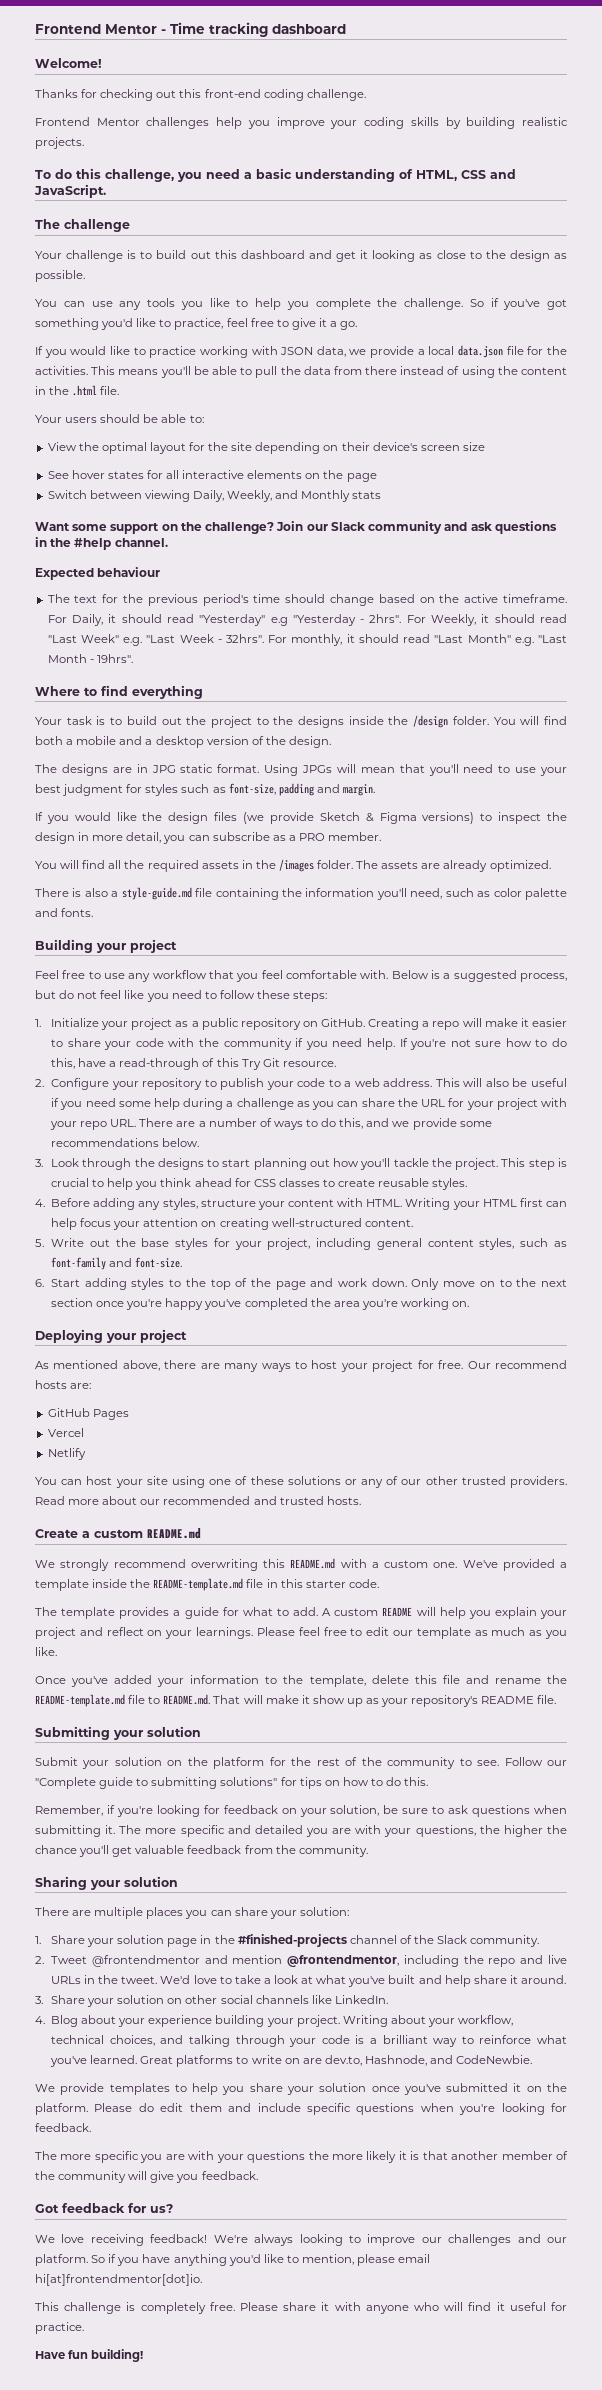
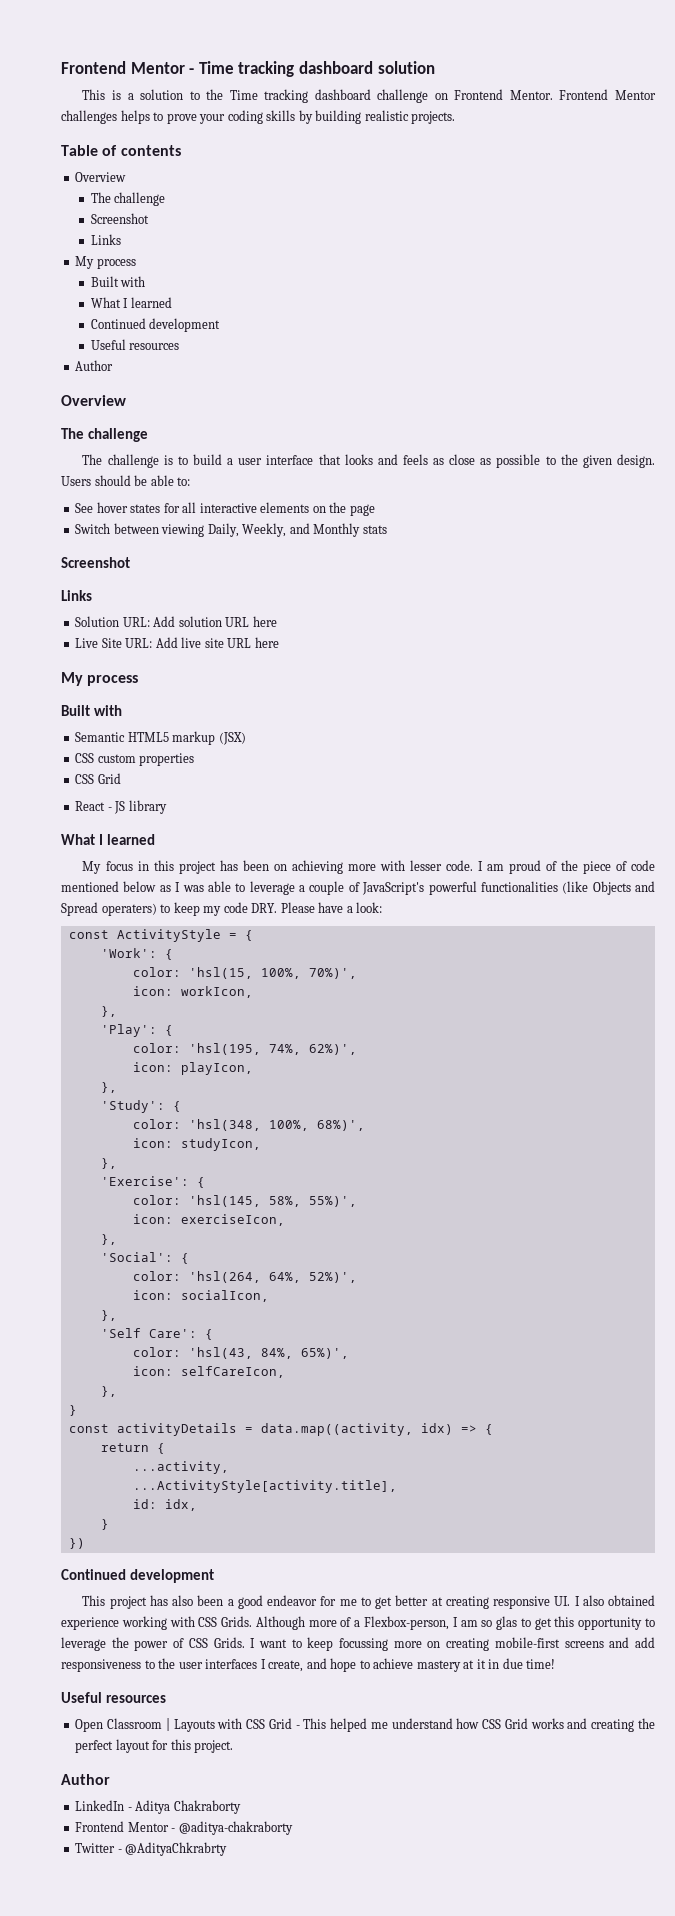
- Frontend Mentor - Time tracking dashboard
- Welcome!
- Thanks for checking out this front-end coding challenge.
- Frontend Mentor challenges help you improve your coding skills by building realistic projects.
+ Frontend Mentor - Time tracking dashboard solution
+ This is a solution to the Time tracking dashboard challenge on Frontend Mentor. Frontend Mentor challenges helps to prove your coding skills by building realistic projects.
- To do this challenge, you need a basic understanding of HTML, CSS and JavaScript.
+ Table of contents
+ Overview
  The challenge
- Your challenge is to build out this dashboard and get it looking as close to the design as possible.
- You can use any tools you like to help you complete the challenge. So if you've got something you'd like to practice, feel free to give it a go.
- If you would like to practice working with JSON data, we provide a local data.json file for the activities. This means you'll be able to pull the data from there instead of using the content in the .html file.
- Your users should be able to:
- View the optimal layout for the site depending on their device's screen size
+ Screenshot
+ Links
+ My process
+ Built with
+ What I learned
+ Continued development
+ Useful resources
+ Author
+ Overview
+ The challenge
+ The challenge is to build a user interface that looks and feels as close as possible to the given design. Users should be able to:
  Switch between viewing Daily, Weekly, and Monthly stats
- Want some support on the challenge? Join our Slack community and ask questions in the #help channel.
- Expected behaviour
- The text for the previous period's time should change based on the active timeframe. For Daily, it should read "Yesterday" e.g "Yesterday - 2hrs". For Weekly, it should read "Last Week" e.g. "Last Week - 32hrs". For monthly, it should read "Last Month" e.g. "Last Month - 19hrs".
- Where to find everything
- Your task is to build out the project to the designs inside the /design folder. You will find both a mobile and a desktop version of the design.
- The designs are in JPG static format. Using JPGs will mean that you'll need to use your best judgment for styles such as font-size, padding and margin.
- If you would like the design files (we provide Sketch & Figma versions) to inspect the design in more detail, you can subscribe as a PRO member.
- You will find all the required assets in the /images folder. The assets are already optimized.
- There is also a style-guide.md file containing the information you'll need, such as color palette and fonts.
- Building your project
- Feel free to use any workflow that you feel comfortable with. Below is a suggested process, but do not feel like you need to follow these steps:
- 1. Initialize your project as a public repository on GitHub. Creating a repo will make it easier to share your code with the community if you need help. If you're not sure how to do this, have a read-through of this Try Git resource.
- 2. Configure your repository to publish your code to a web address. This will also be useful if you need some help during a challenge as you can share the URL for your project with your repo URL. There are a number of ways to do this, and we provide some recommendations below.
- 3. Look through the designs to start planning out how you'll tackle the project. This step is crucial to help you think ahead for CSS classes to create reusable styles.
- 4. Before adding any styles, structure your content with HTML. Writing your HTML first can help focus your attention on creating well-structured content.
- 5. Write out the base styles for your project, including general content styles, such as font-family and font-size.
- 6. Start adding styles to the top of the page and work down. Only move on to the next section once you're happy you've completed the area you're working on.
- Deploying your project
- As mentioned above, there are many ways to host your project for free. Our recommend hosts are:
- GitHub Pages
- Vercel
- Netlify
- You can host your site using one of these solutions or any of our other trusted providers. Read more about our recommended and trusted hosts.
- Create a custom README.md
- We strongly recommend overwriting this README.md with a custom one. We've provided a template inside the README-template.md file in this starter code.
- The template provides a guide for what to add. A custom README will help you explain your project and reflect on your learnings. Please feel free to edit our template as much as you like.
- Once you've added your information to the template, delete this file and rename the README-template.md file to README.md. That will make it show up as your repository's README file.
- Submitting your solution
- Submit your solution on the platform for the rest of the community to see. Follow our "Complete guide to submitting solutions" for tips on how to do this.
- Remember, if you're looking for feedback on your solution, be sure to ask questions when submitting it. The more specific and detailed you are with your questions, the higher the chance you'll get valuable feedback from the community.
- Sharing your solution
- There are multiple places you can share your solution:
- 1. Share your solution page in the #finished-projects channel of the Slack community.
- 2. Tweet @frontendmentor and mention @frontendmentor, including the repo and live URLs in the tweet. We'd love to take a look at what you've built and help share it around.
- 3. Share your solution on other social channels like LinkedIn.
- 4. Blog about your experience building your project. Writing about your workflow, technical choices, and talking through your code is a brilliant way to reinforce what you've learned. Great platforms to write on are dev.to, Hashnode, and CodeNewbie.
- We provide templates to help you share your solution once you've submitted it on the platform. Please do edit them and include specific questions when you're looking for feedback.
- The more specific you are with your questions the more likely it is that another member of the community will give you feedback.
- Got feedback for us?
- We love receiving feedback! We're always looking to improve our challenges and our platform. So if you have anything you'd like to mention, please email hi[at]frontendmentor[dot]io.
- This challenge is completely free. Please share it with anyone who will find it useful for practice.
- Have fun building!
+ Screenshot
+ Links
+ Solution URL: Add solution URL here
+ Live Site URL: Add live site URL here
+ My process
+ Built with
+ Semantic HTML5 markup (JSX)
+ CSS custom properties
+ CSS Grid
+ React - JS library
+ What I learned
+ My focus in this project has been on achieving more with lesser code. I am proud of the piece of code mentioned below as I was able to leverage a couple of JavaScript's powerful functionalities (like Objects and Spread operaters) to keep my code DRY. Please have a look:
+ const ActivityStyle = {
+ 'Work': {
+ color: 'hsl(15, 100%, 70%)',
+ icon: workIcon,
+ },
+ 'Play': {
+ color: 'hsl(195, 74%, 62%)',
+ icon: playIcon,
+ },
+ 'Study': {
+ color: 'hsl(348, 100%, 68%)',
+ icon: studyIcon,
+ },
+ 'Exercise': {
+ color: 'hsl(145, 58%, 55%)',
+ icon: exerciseIcon,
+ },
+ 'Social': {
+ color: 'hsl(264, 64%, 52%)',
+ icon: socialIcon,
+ },
+ 'Self Care': {
+ color: 'hsl(43, 84%, 65%)',
+ icon: selfCareIcon,
+ },
+ }
+ const activityDetails = data.map((activity, idx) => {
+ return {
+ ...activity,
+ ...ActivityStyle[activity.title],
+ id: idx,
+ }
+ })
+ Continued development
+ This project has also been a good endeavor for me to get better at creating responsive UI. I also obtained experience working with CSS Grids. Although more of a Flexbox-person, I am so glas to get this opportunity to leverage the power of CSS Grids. I want to keep focussing more on creating mobile-first screens and add responsiveness to the user interfaces I create, and hope to achieve mastery at it in due time!
+ Useful resources
+ Open Classroom | Layouts with CSS Grid - This helped me understand how CSS Grid works and creating the perfect layout for this project.
+ Author
+ LinkedIn - Aditya Chakraborty
+ Frontend Mentor - @aditya-chakraborty
+ Twitter - @AdityaChkrabrty

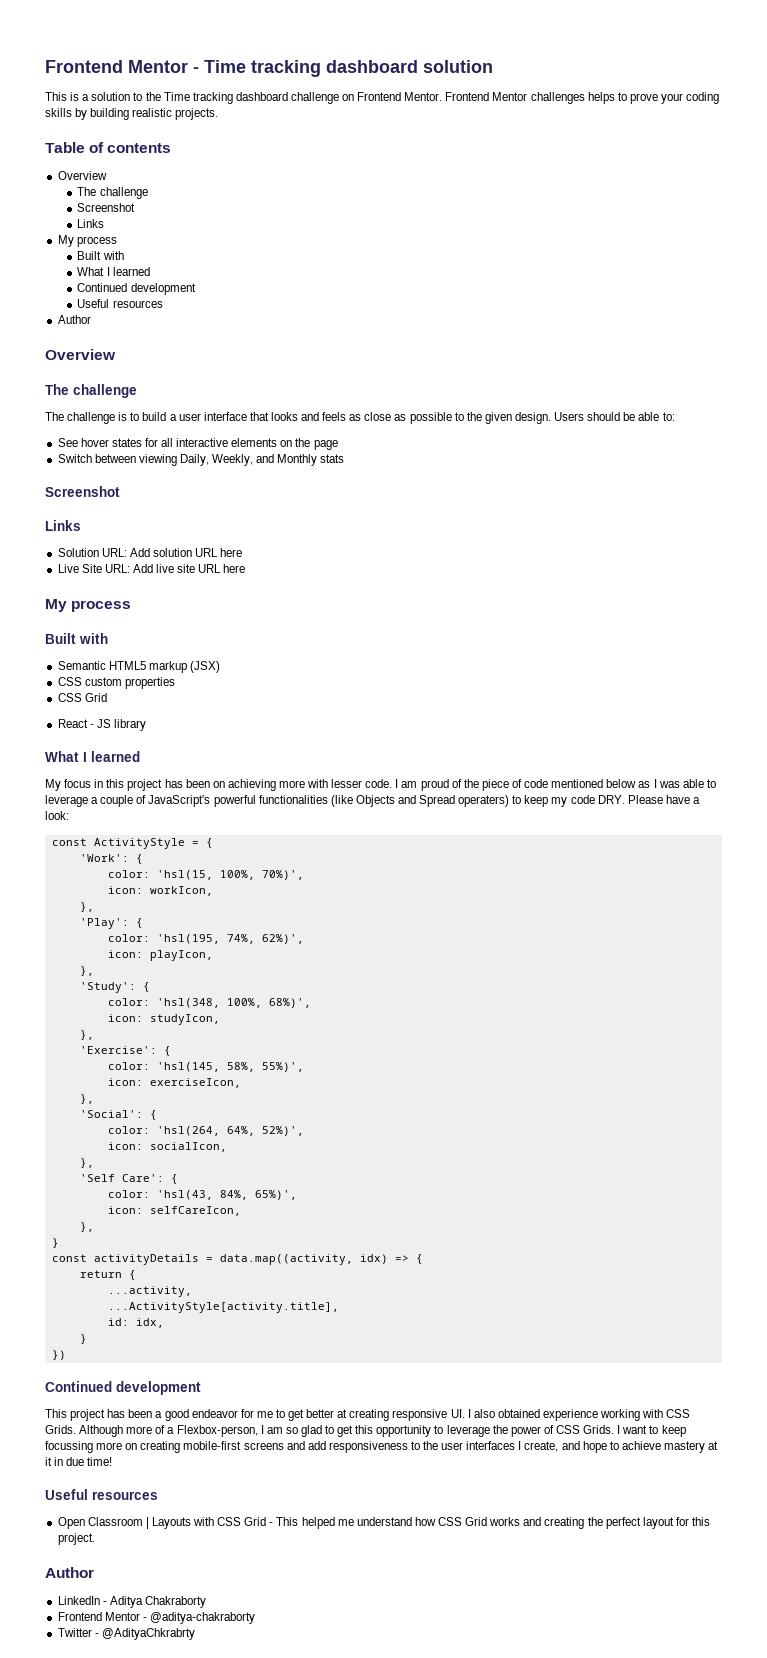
- This project has also been a good endeavor for me to get better at creating responsive UI. I also obtained experience working with CSS Grids.
+ This project has been a good endeavor for me to get better at creating responsive UI. I also obtained experience working with CSS Grids.
- Although more of a Flexbox-person, I am so glas to get this opportunity to leverage the power of CSS Grids.
+ Although more of a Flexbox-person, I am so glad to get this opportunity to leverage the power of CSS Grids.

